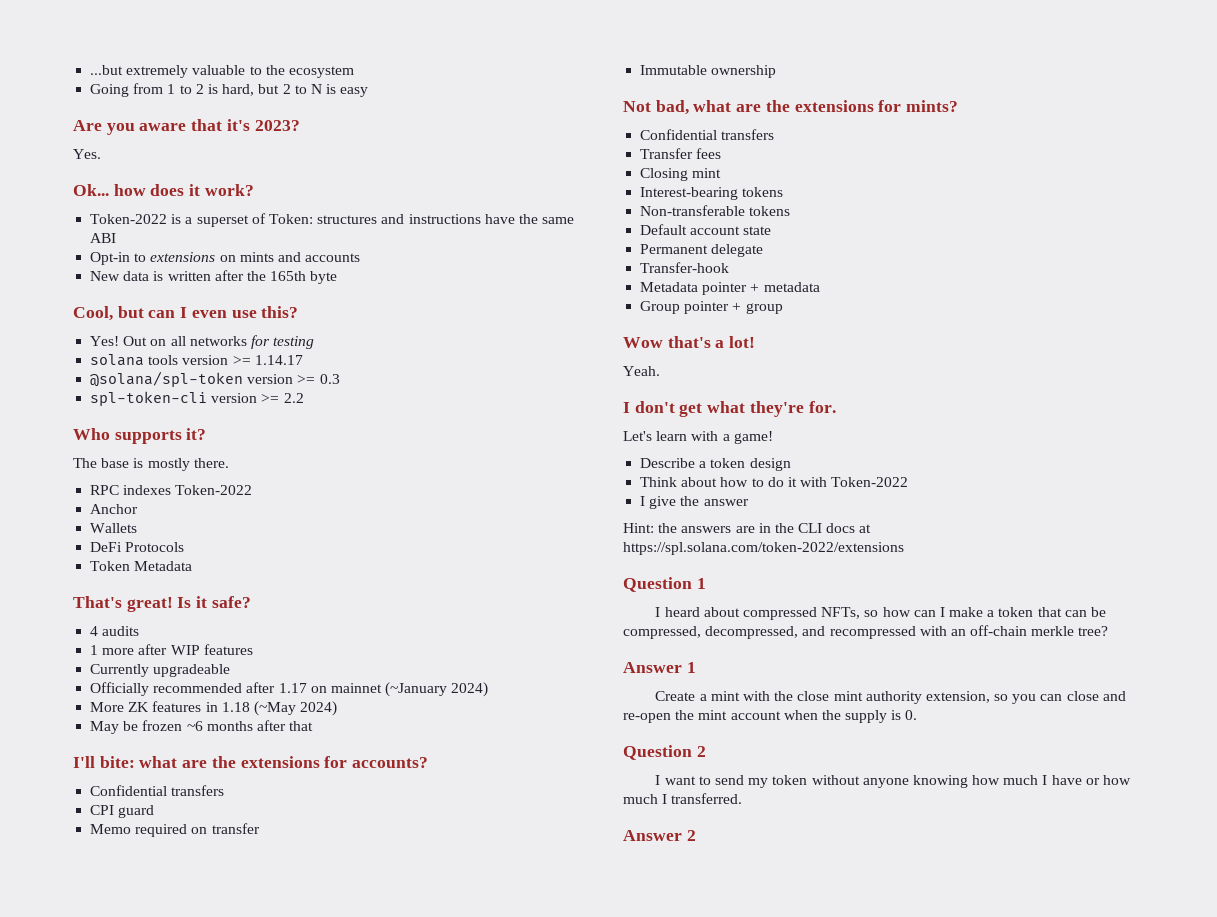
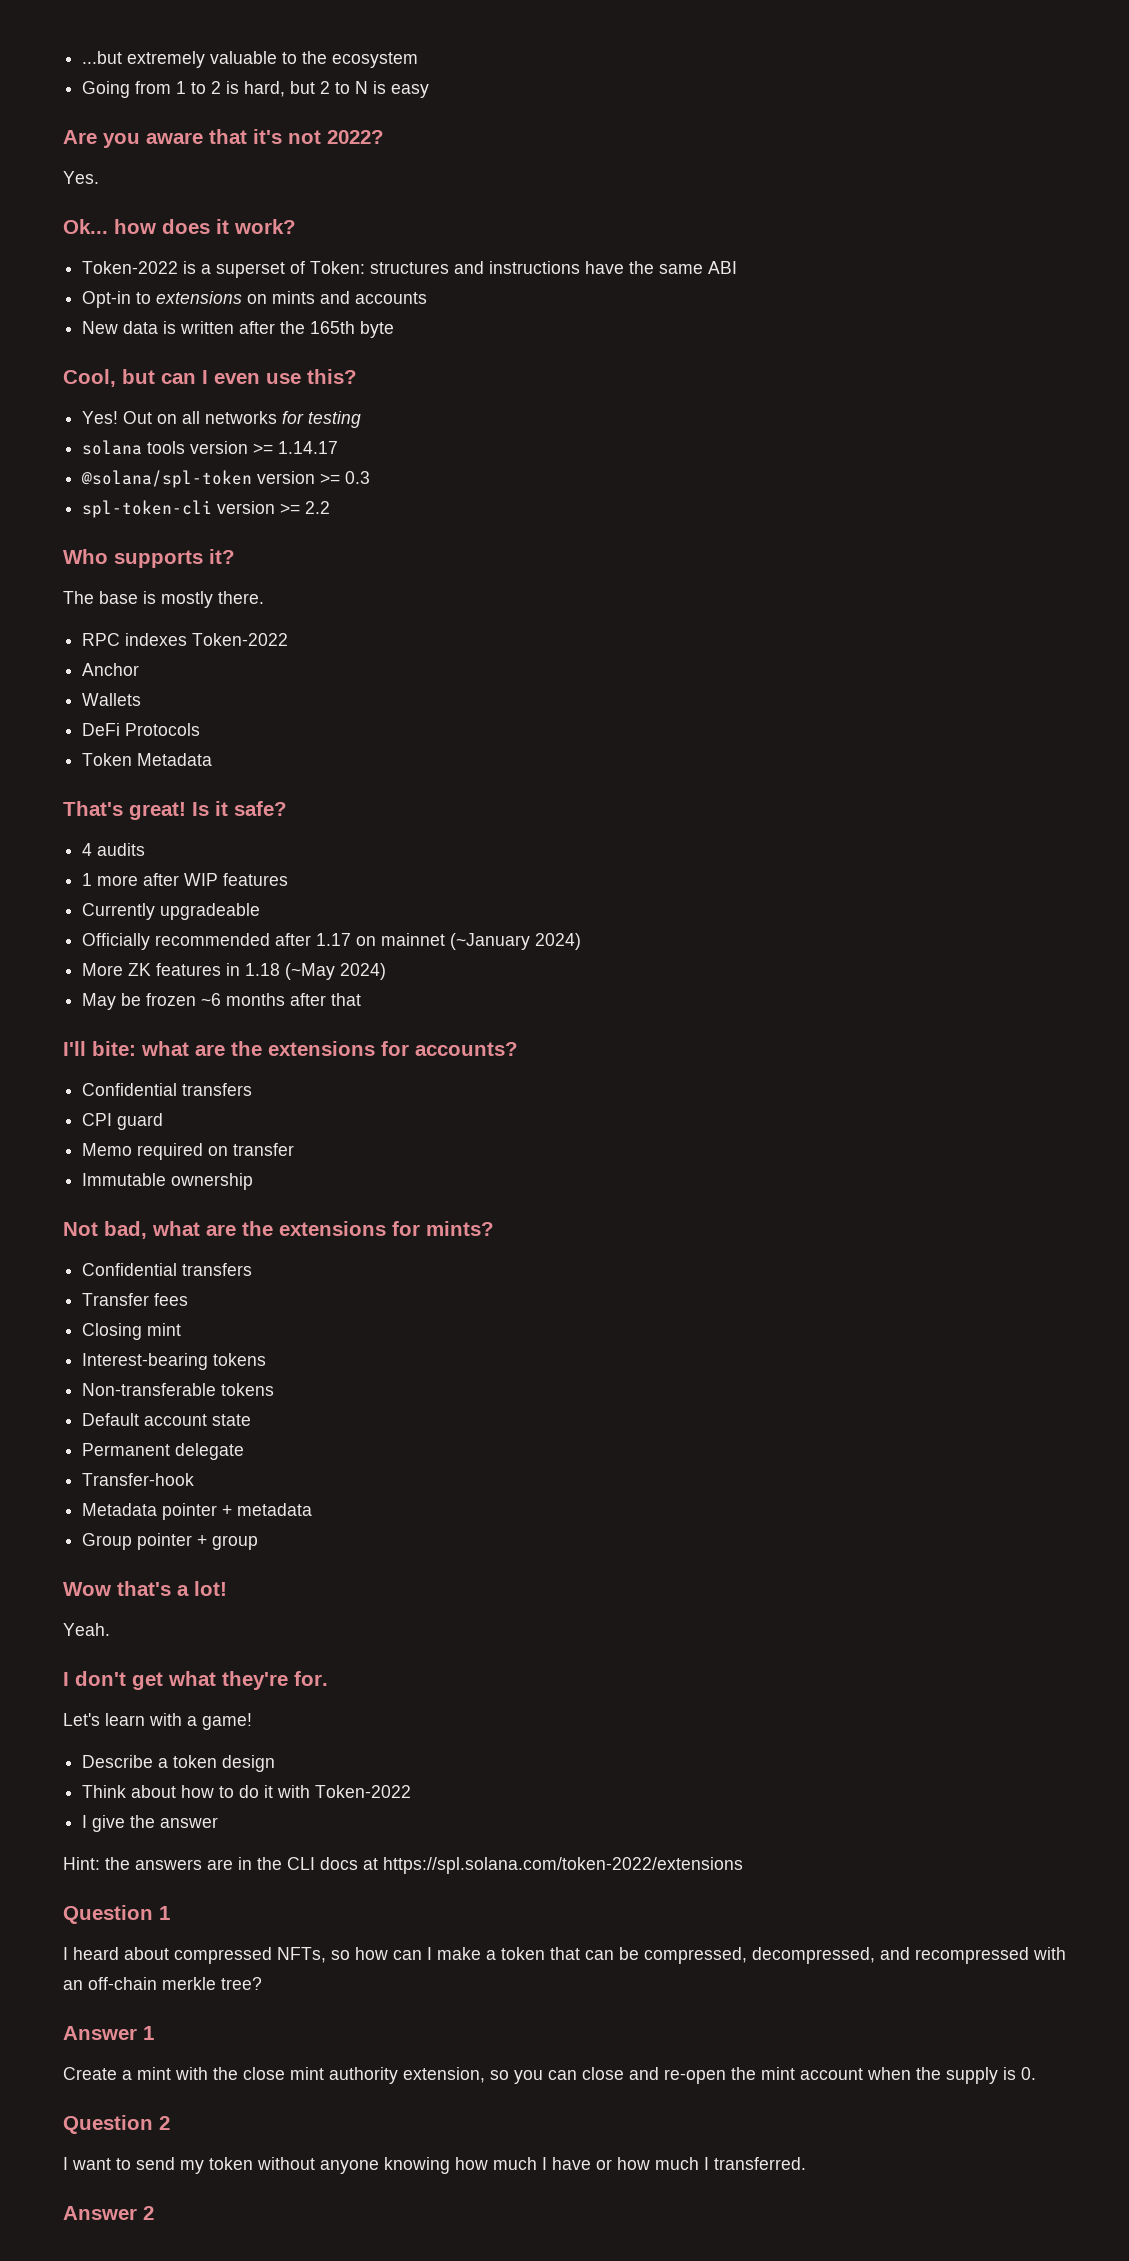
- Are you aware that it's 2023?
+ Are you aware that it's not 2022?

